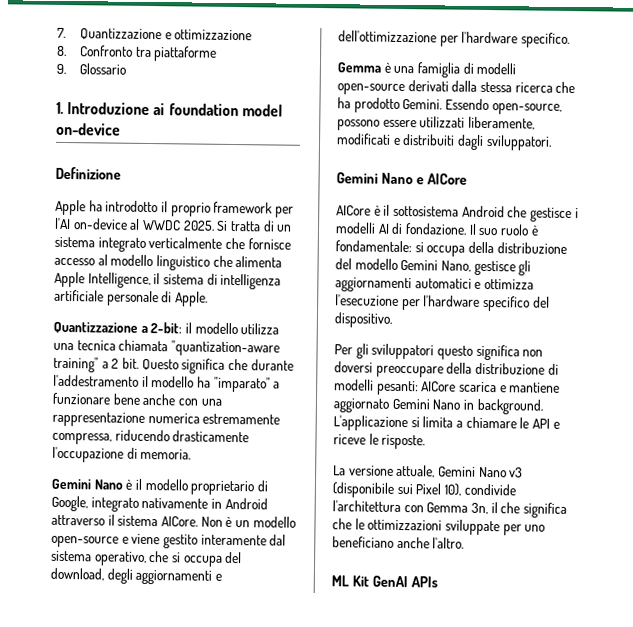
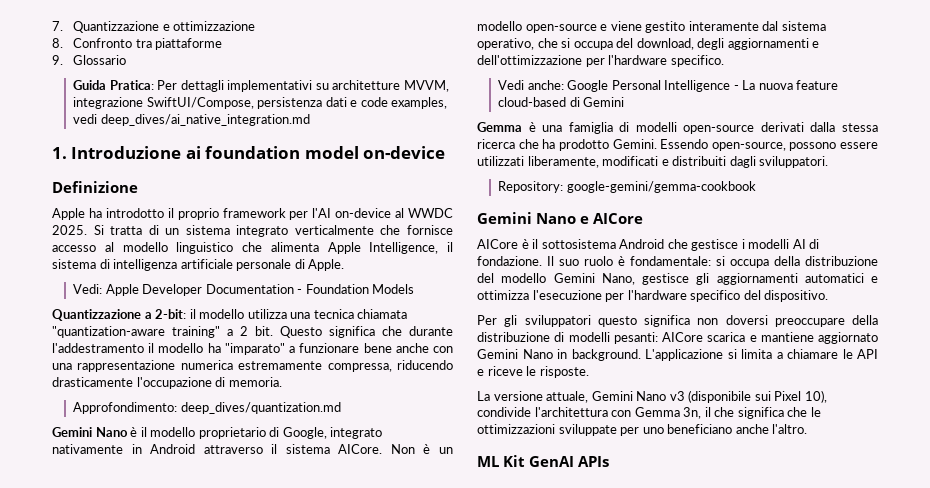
+ Guida Pratica: Per dettagli implementativi su architetture MVVM, integrazione SwiftUI/Compose, persistenza dati e code examples, vedi deep_dives/ai_native_integration.md
+ Vedi: Apple Developer Documentation - Foundation Models
+ Approfondimento: deep_dives/quantization.md
+ Vedi anche: Google Personal Intelligence - La nuova feature cloud-based di Gemini
+ Repository: google-gemini/gemma-cookbook

